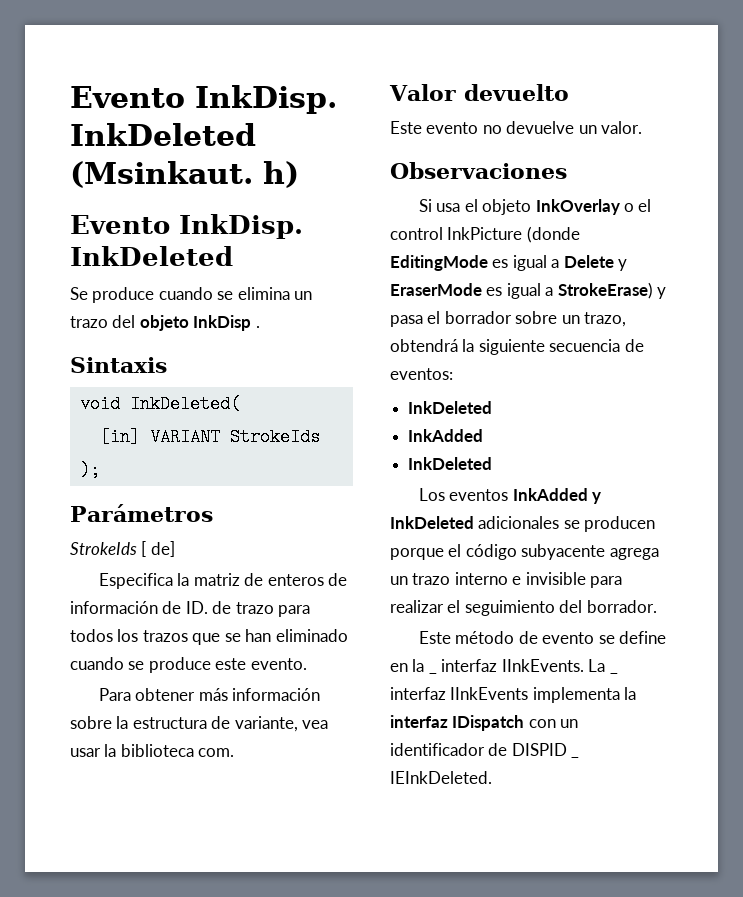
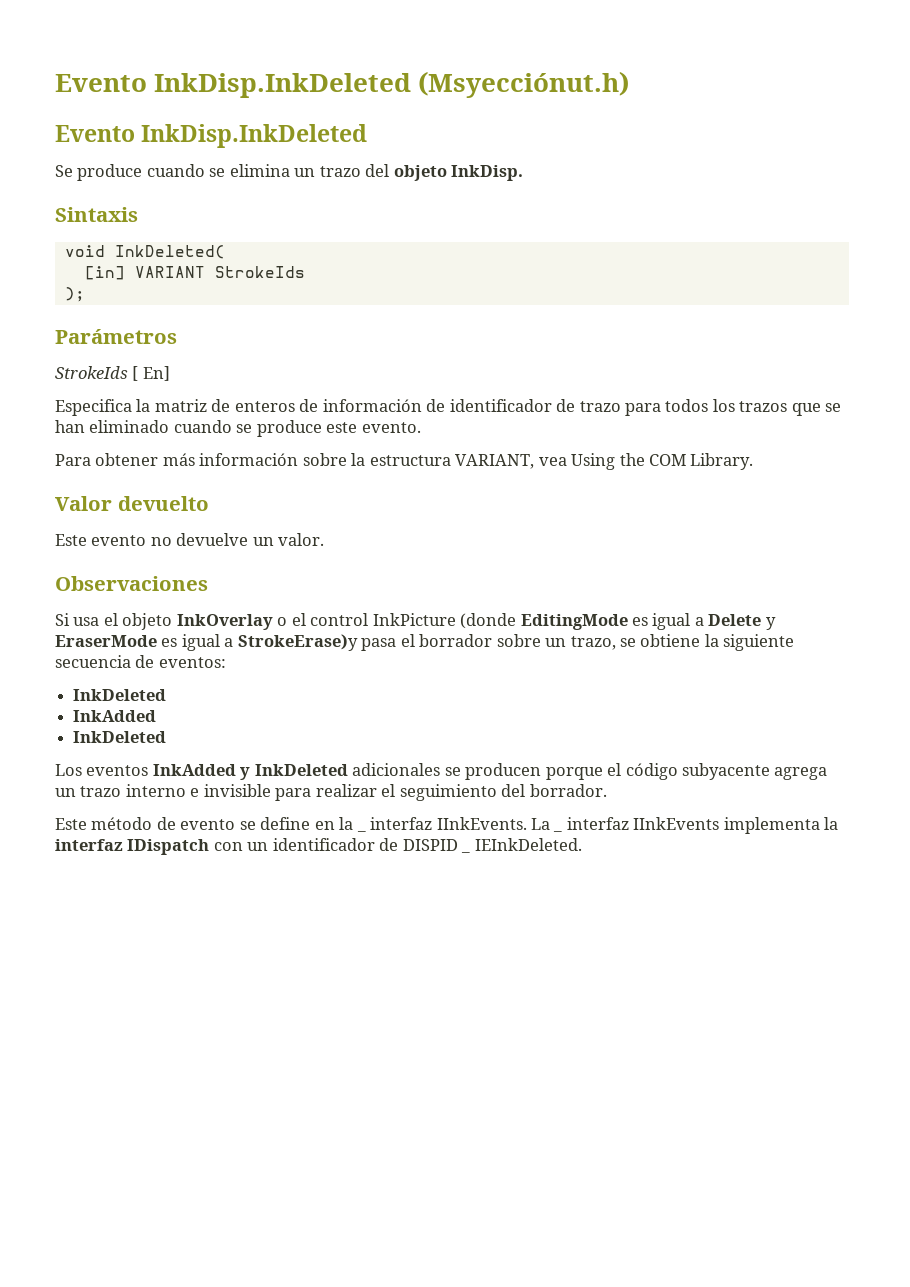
- Evento InkDisp. InkDeleted (Msinkaut. h)
- Evento InkDisp. InkDeleted
+ Evento InkDisp.InkDeleted (Msyecciónut.h)
+ Evento InkDisp.InkDeleted
- Se produce cuando se elimina un trazo del objeto InkDisp .
+ Se produce cuando se elimina un trazo del objeto InkDisp.
- StrokeIds [ de]
+ StrokeIds [ En]
- Especifica la matriz de enteros de información de ID. de trazo para todos los trazos que se han eliminado cuando se produce este evento.
+ Especifica la matriz de enteros de información de identificador de trazo para todos los trazos que se han eliminado cuando se produce este evento.
- Para obtener más información sobre la estructura de variante, vea usar la biblioteca com.
+ Para obtener más información sobre la estructura VARIANT, vea Using the COM Library.
- Si usa el objeto InkOverlay o el control InkPicture (donde EditingMode es igual a Delete y EraserMode es igual a StrokeErase) y pasa el borrador sobre un trazo, obtendrá la siguiente secuencia de eventos:
+ Si usa el objeto InkOverlay o el control InkPicture (donde EditingMode es igual a Delete y EraserMode es igual a StrokeErase)y pasa el borrador sobre un trazo, se obtiene la siguiente secuencia de eventos:

